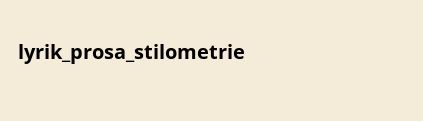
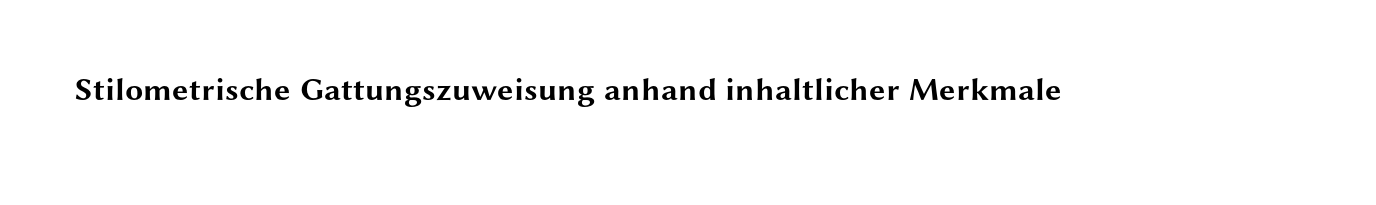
- lyrik_prosa_stilometrie
+ Stilometrische Gattungszuweisung anhand inhaltlicher Merkmale

